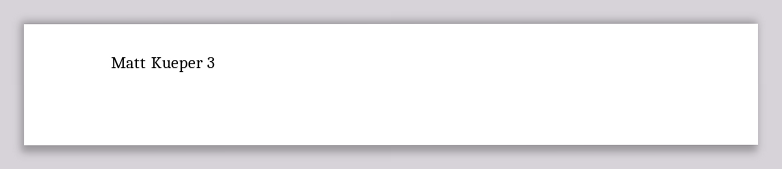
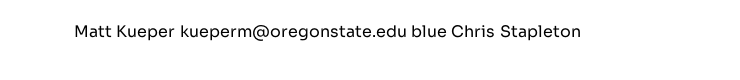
- Matt Kueper 3
+ Matt Kueper kueperm@oregonstate.edu blue Chris Stapleton

